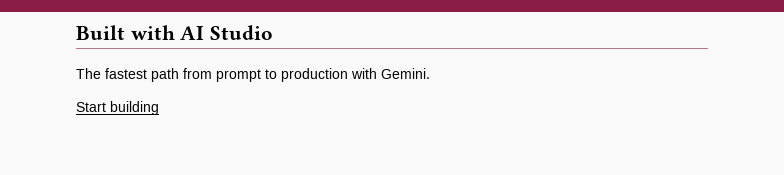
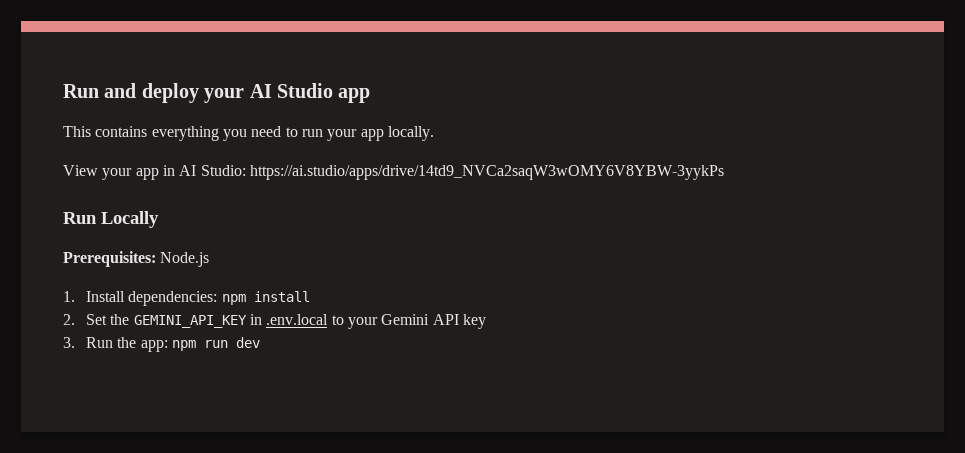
- Built with AI Studio
- The fastest path from prompt to production with Gemini.
- Start building
+ Run and deploy your AI Studio app
+ This contains everything you need to run your app locally.
+ View your app in AI Studio: https://ai.studio/apps/drive/14td9_NVCa2saqW3wOMY6V8YBW-3yykPs
+ Run Locally
+ Prerequisites: Node.js
+ 1. Install dependencies: npm install
+ 2. Set the GEMINI_API_KEY in .env.local to your Gemini API key
+ 3. Run the app: npm run dev

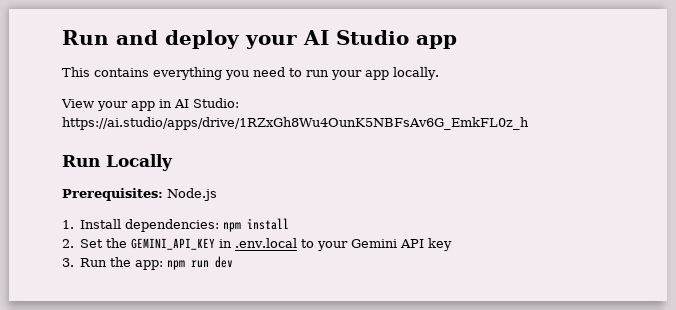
- View your app in AI Studio: https://ai.studio/apps/drive/14td9_NVCa2saqW3wOMY6V8YBW-3yykPs
+ View your app in AI Studio: https://ai.studio/apps/drive/1RZxGh8Wu4OunK5NBFsAv6G_EmkFL0z_h

